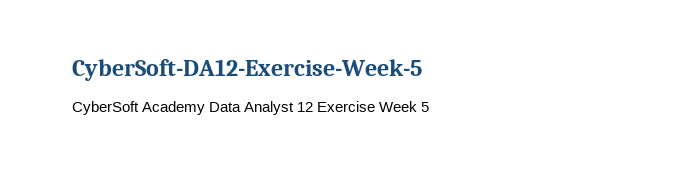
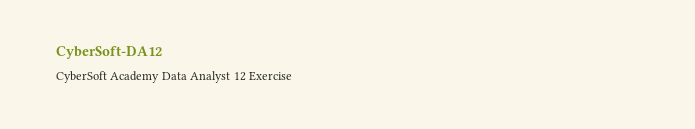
- CyberSoft-DA12-Exercise-Week-5
+ CyberSoft-DA12
- CyberSoft Academy Data Analyst 12 Exercise Week 5
+ CyberSoft Academy Data Analyst 12 Exercise

